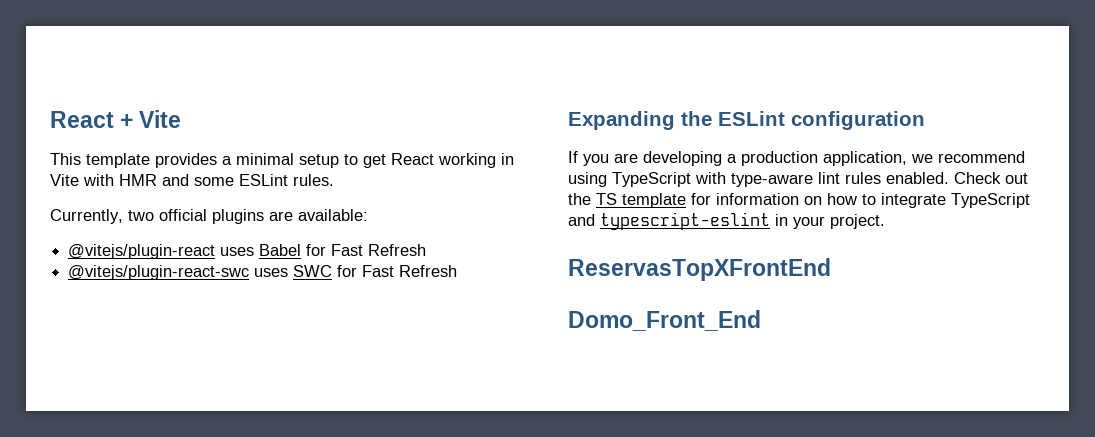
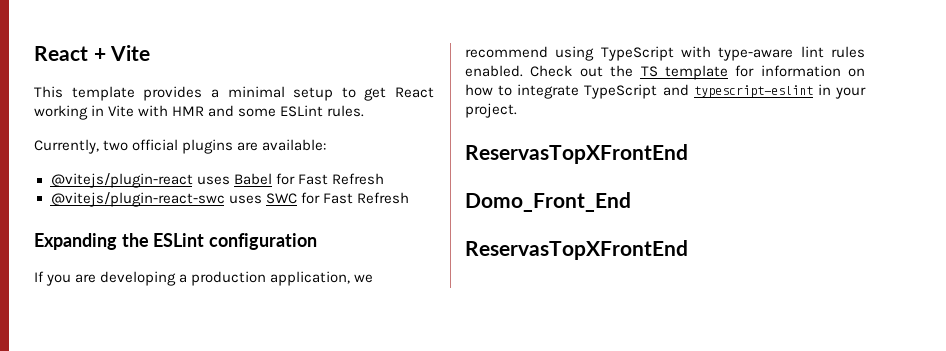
  Domo_Front_End
+ ReservasTopXFrontEnd

